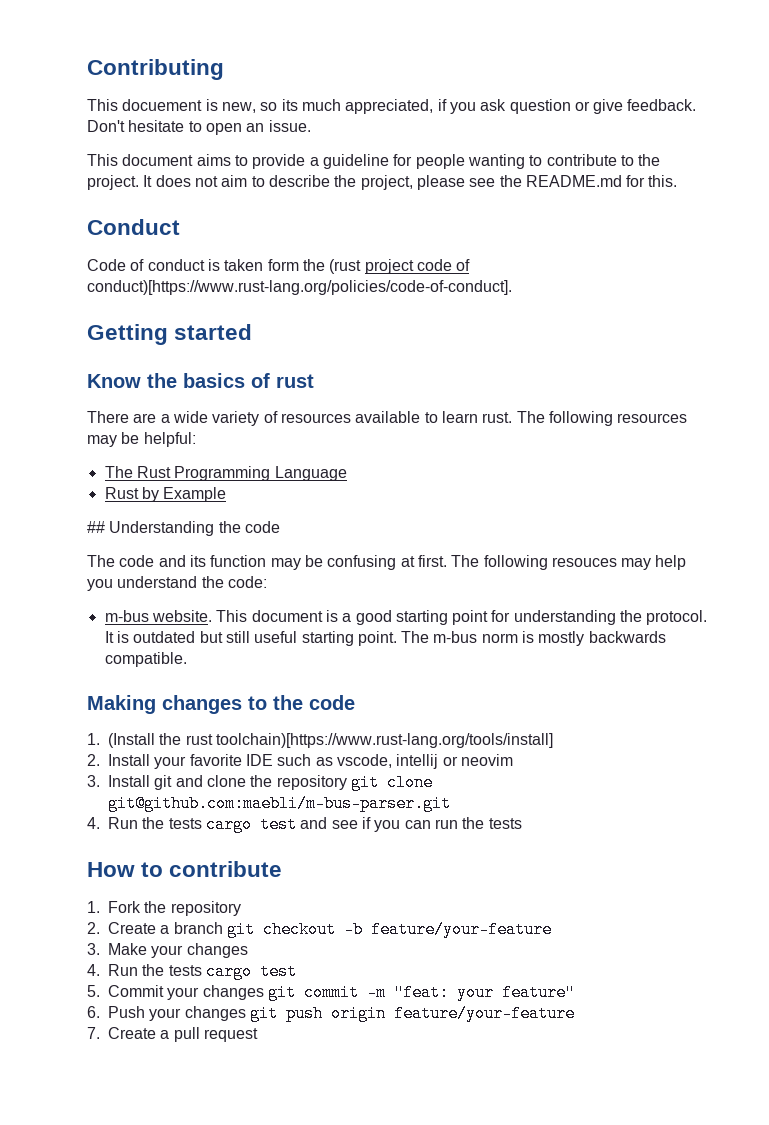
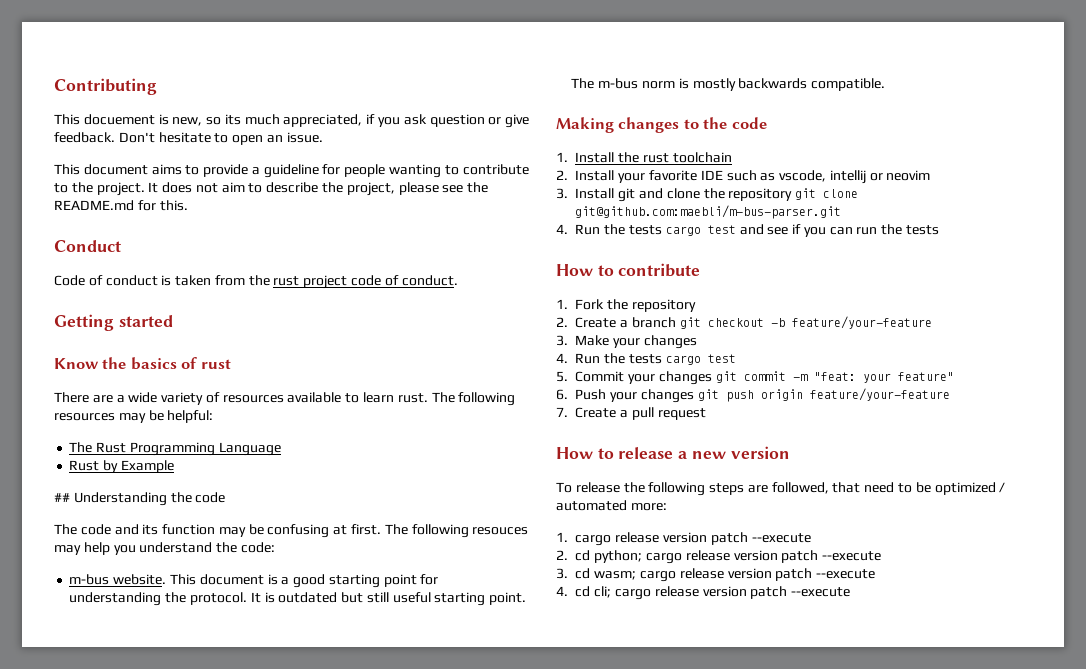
- Code of conduct is taken form the (rust project code of conduct)[https://www.rust-lang.org/policies/code-of-conduct].
+ Code of conduct is taken from the rust project code of conduct.
- 1. (Install the rust toolchain)[https://www.rust-lang.org/tools/install]
+ 1. Install the rust toolchain
+ How to release a new version
+ To release the following steps are followed, that need to be optimized / automated more:
+ 1. cargo release version patch --execute
+ 2. cd python; cargo release version patch --execute
+ 3. cd wasm; cargo release version patch --execute
+ 4. cd cli; cargo release version patch --execute

